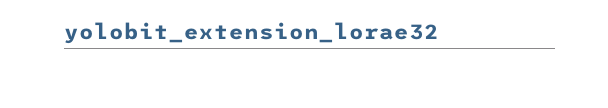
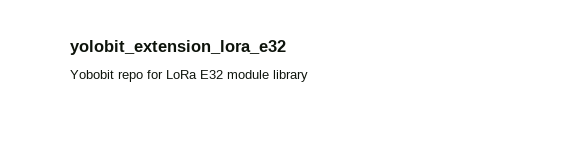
- yolobit_extension_lorae32
+ yolobit_extension_lora_e32
+ Yobobit repo for LoRa E32 module library

